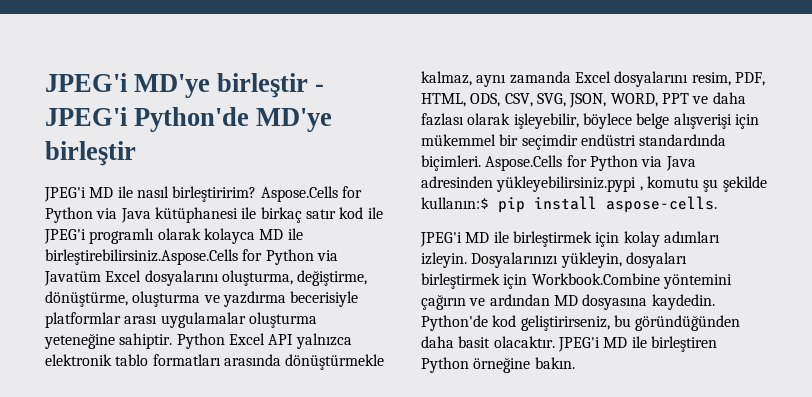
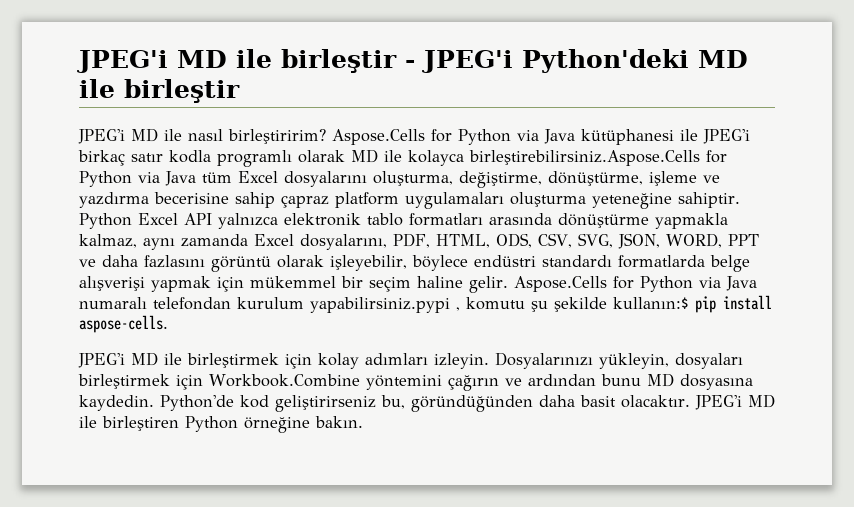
- JPEG'i MD'ye birleştir - JPEG'i Python'de MD'ye birleştir
+ JPEG'i MD ile birleştir - JPEG'i Python'deki MD ile birleştir
- Aspose.Cells for Python via Java kütüphanesi ile birkaç satır kod ile JPEG'i programlı olarak kolayca MD ile birleştirebilirsiniz.Aspose.Cells for Python via Javatüm Excel dosyalarını oluşturma, değiştirme, dönüştürme, oluşturma ve yazdırma becerisiyle platformlar arası uygulamalar oluşturma yeteneğine sahiptir.
+ Aspose.Cells for Python via Java kütüphanesi ile JPEG'i birkaç satır kodla programlı olarak MD ile kolayca birleştirebilirsiniz.Aspose.Cells for Python via Java tüm Excel dosyalarını oluşturma, değiştirme, dönüştürme, işleme ve yazdırma becerisine sahip çapraz platform uygulamaları oluşturma yeteneğine sahiptir.
- Python Excel API yalnızca elektronik tablo formatları arasında dönüştürmekle kalmaz, aynı zamanda Excel dosyalarını resim, PDF, HTML, ODS, CSV, SVG, JSON, WORD, PPT ve daha fazlası olarak işleyebilir, böylece belge alışverişi için mükemmel bir seçimdir endüstri standardında biçimleri. Aspose.Cells for Python via Java adresinden yükleyebilirsiniz.pypi , komutu şu şekilde kullanın:$ pip install aspose-cells.
+ Python Excel API yalnızca elektronik tablo formatları arasında dönüştürme yapmakla kalmaz, aynı zamanda Excel dosyalarını, PDF, HTML, ODS, CSV, SVG, JSON, WORD, PPT ve daha fazlasını görüntü olarak işleyebilir, böylece endüstri standardı formatlarda belge alışverişi yapmak için mükemmel bir seçim haline gelir. Aspose.Cells for Python via Java numaralı telefondan kurulum yapabilirsiniz.pypi , komutu şu şekilde kullanın:$ pip install aspose-cells.
- Dosyalarınızı yükleyin, dosyaları birleştirmek için Workbook.Combine yöntemini çağırın ve ardından MD dosyasına kaydedin.
+ Dosyalarınızı yükleyin, dosyaları birleştirmek için Workbook.Combine yöntemini çağırın ve ardından bunu MD dosyasına kaydedin.
- Python'de kod geliştirirseniz, bu göründüğünden daha basit olacaktır.
+ Python'de kod geliştirirseniz bu, göründüğünden daha basit olacaktır.

